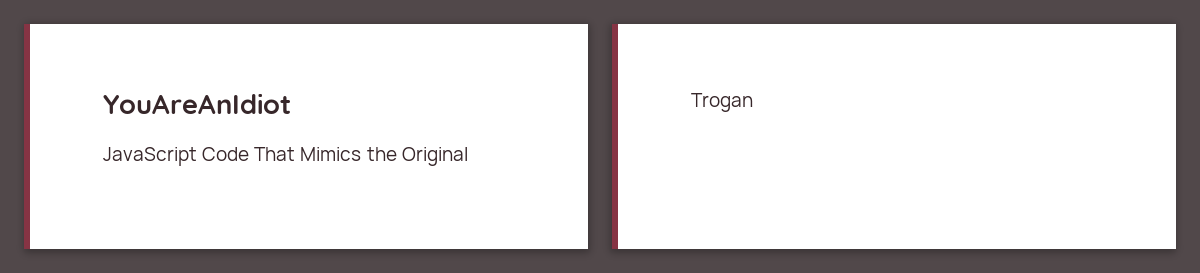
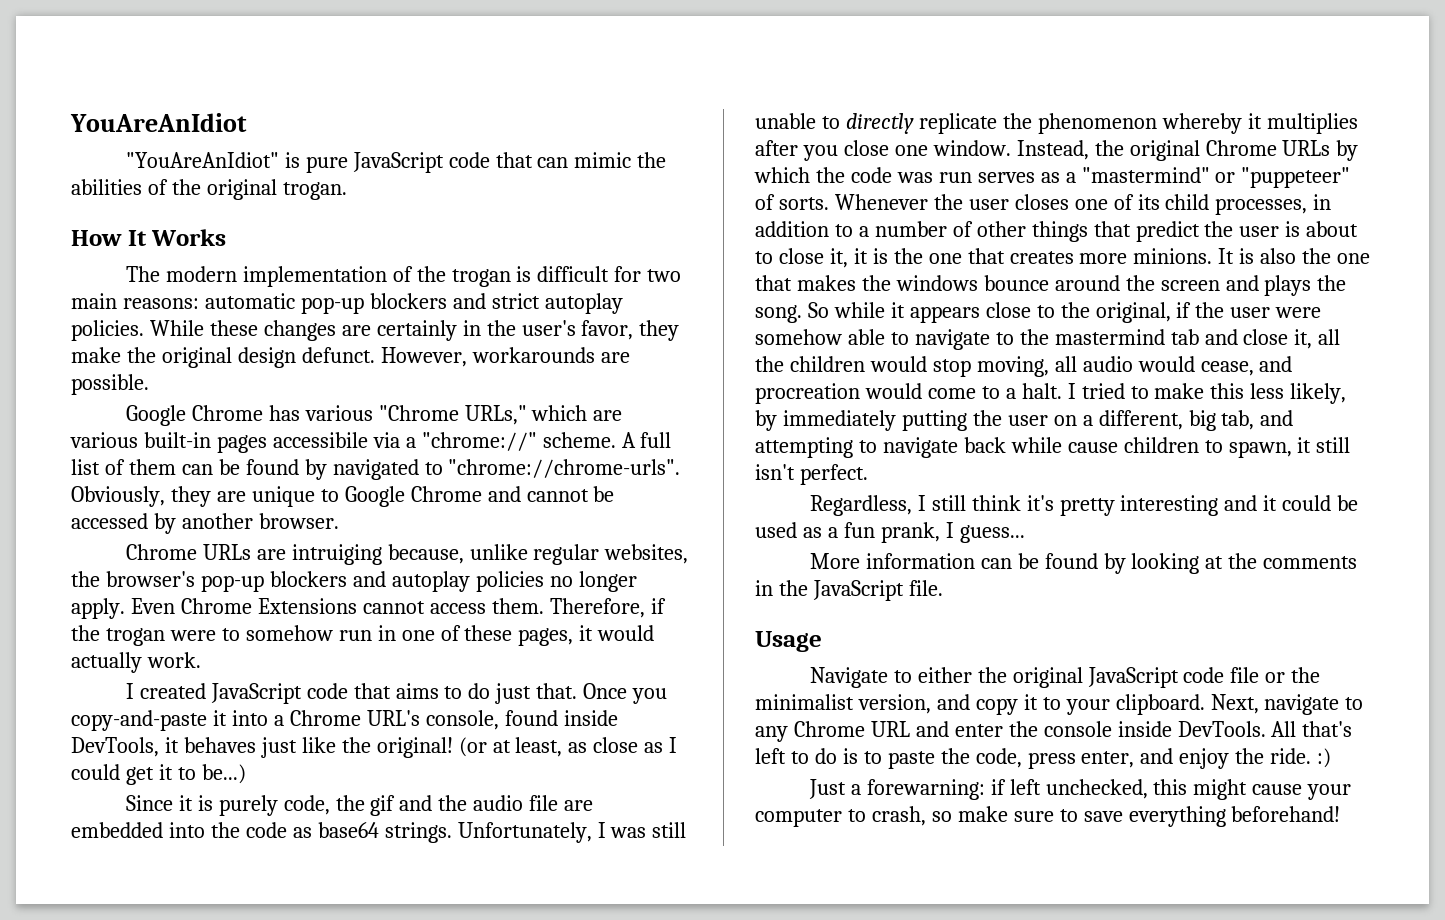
- JavaScript Code That Mimics the Original Trogan
+ "YouAreAnIdiot" is pure JavaScript code that can mimic the abilities of the original trogan.
+ How It Works
+ The modern implementation of the trogan is difficult for two main reasons: automatic pop-up blockers and strict autoplay policies. While these changes are certainly in the user's favor, they make the original design defunct. However, workarounds are possible.
+ Google Chrome has various "Chrome URLs," which are various built-in pages accessibile via a "chrome://" scheme. A full list of them can be found by navigated to "chrome://chrome-urls". Obviously, they are unique to Google Chrome and cannot be accessed by another browser.
+ Chrome URLs are intruiging because, unlike regular websites, the browser's pop-up blockers and autoplay policies no longer apply. Even Chrome Extensions cannot access them. Therefore, if the trogan were to somehow run in one of these pages, it would actually work.
+ I created JavaScript code that aims to do just that. Once you copy-and-paste it into a Chrome URL's console, found inside DevTools, it behaves just like the original! (or at least, as close as I could get it to be...)
+ Since it is purely code, the gif and the audio file are embedded into the code as base64 strings. Unfortunately, I was still unable to directly replicate the phenomenon whereby it multiplies after you close one window. Instead, the original Chrome URLs by which the code was run serves as a "mastermind" or "puppeteer" of sorts. Whenever the user closes one of its child processes, in addition to a number of other things that predict the user is about to close it, it is the one that creates more minions. It is also the one that makes the windows bounce around the screen and plays the song. So while it appears close to the original, if the user were somehow able to navigate to the mastermind tab and close it, all the children would stop moving, all audio would cease, and procreation would come to a halt. I tried to make this less likely, by immediately putting the user on a different, big tab, and attempting to navigate back while cause children to spawn, it still isn't perfect.
+ Regardless, I still think it's pretty interesting and it could be used as a fun prank, I guess...
+ More information can be found by looking at the comments in the JavaScript file.
+ Usage
+ Navigate to either the original JavaScript code file or the minimalist version, and copy it to your clipboard. Next, navigate to any Chrome URL and enter the console inside DevTools. All that's left to do is to paste the code, press enter, and enjoy the ride. :)
+ Just a forewarning: if left unchecked, this might cause your computer to crash, so make sure to save everything beforehand!

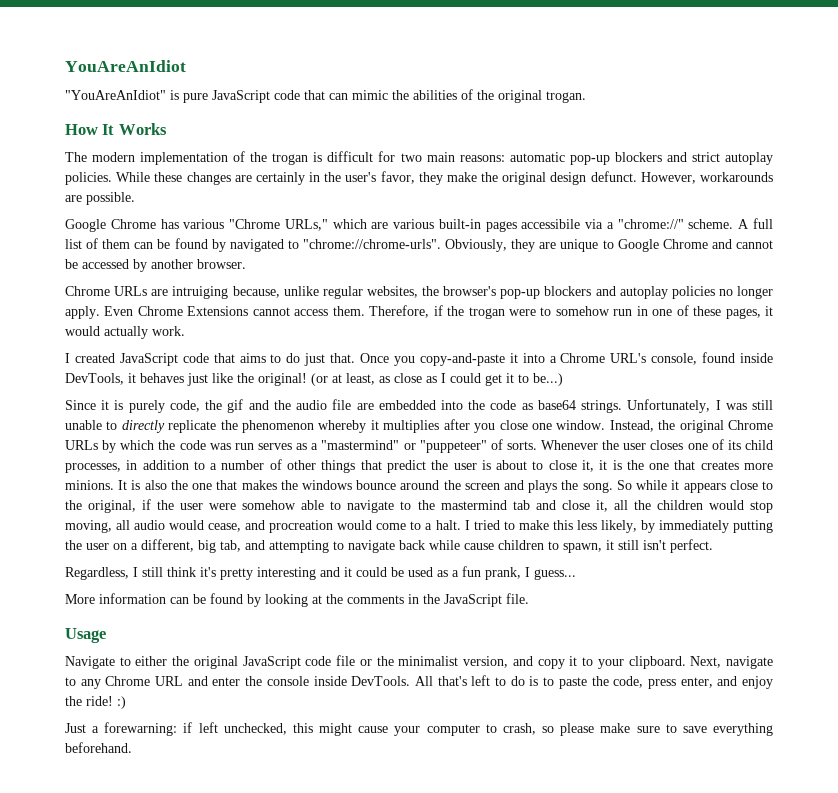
- All that's left to do is to paste the code, press enter, and enjoy the ride. :)
+ All that's left to do is to paste the code, press enter, and enjoy the ride! :)
- Just a forewarning: if left unchecked, this might cause your computer to crash, so make sure to save everything beforehand!
+ Just a forewarning: if left unchecked, this might cause your computer to crash, so please make sure to save everything beforehand.

